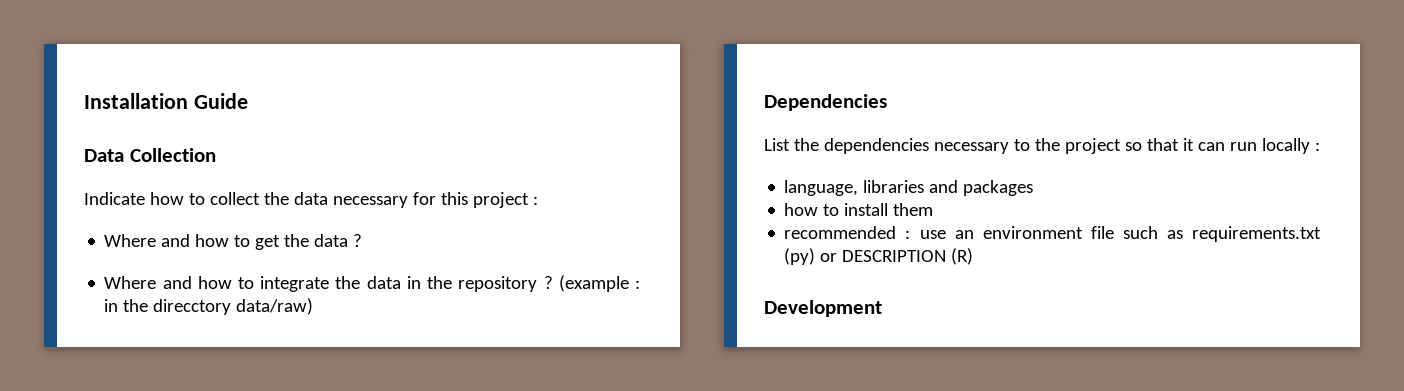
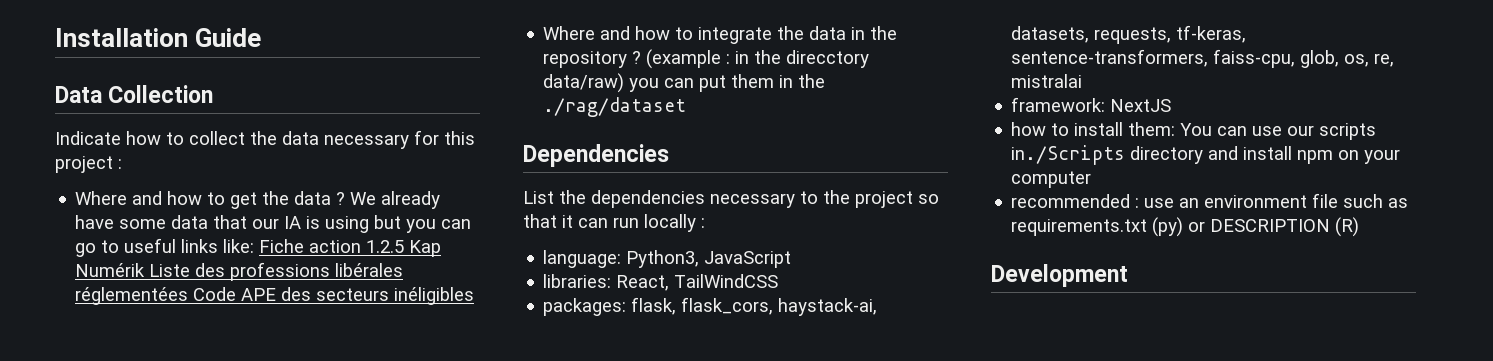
+ We already have some data that our IA is using but you can go to useful links like: Fiche action 1.2.5 Kap Numérik Liste des professions libérales réglementées Code APE des secteurs inéligibles
- (example : in the direcctory data/raw)
+ (example : in the direcctory data/raw) you can put them in the ./rag/dataset
- language, libraries and packages
- how to install them
+ language: Python3, JavaScript
+ libraries: React, TailWindCSS
+ packages: flask, flask_cors, haystack-ai, datasets, requests, tf-keras, sentence-transformers, faiss-cpu, glob, os, re, mistralai
+ framework: NextJS
+ how to install them: You can use our scripts in./Scripts directory and install npm on your computer

